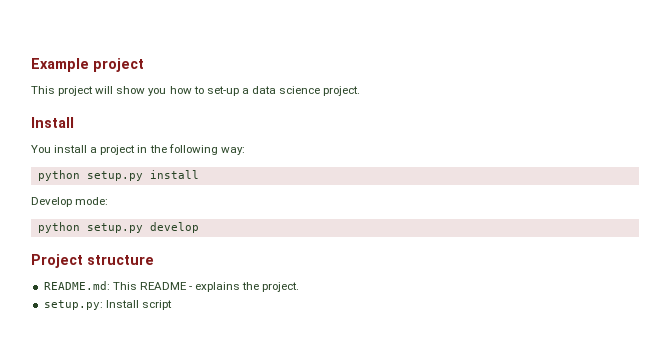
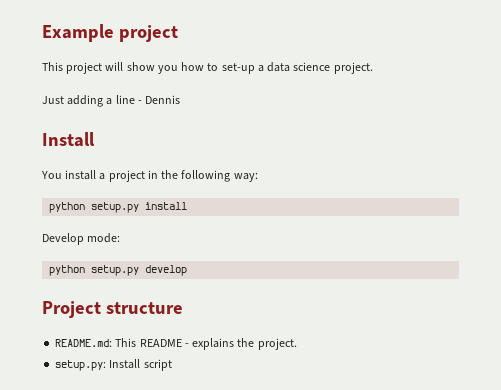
+ Just adding a line - Dennis

